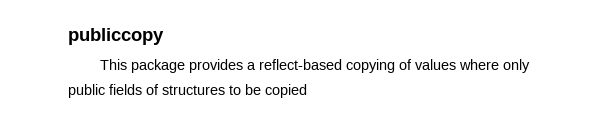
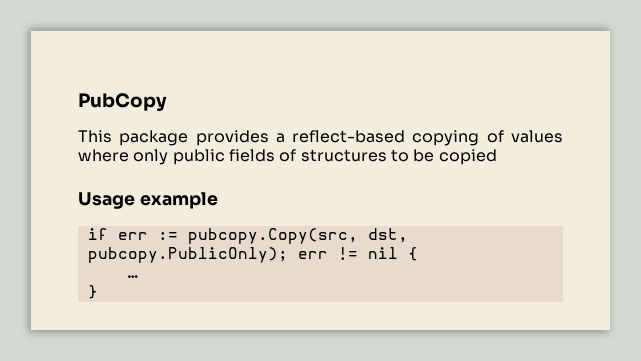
- publiccopy
+ PubCopy
+ Usage example
+ if err := pubcopy.Copy(src, dst, pubcopy.PublicOnly); err != nil {
+ …
+ }

